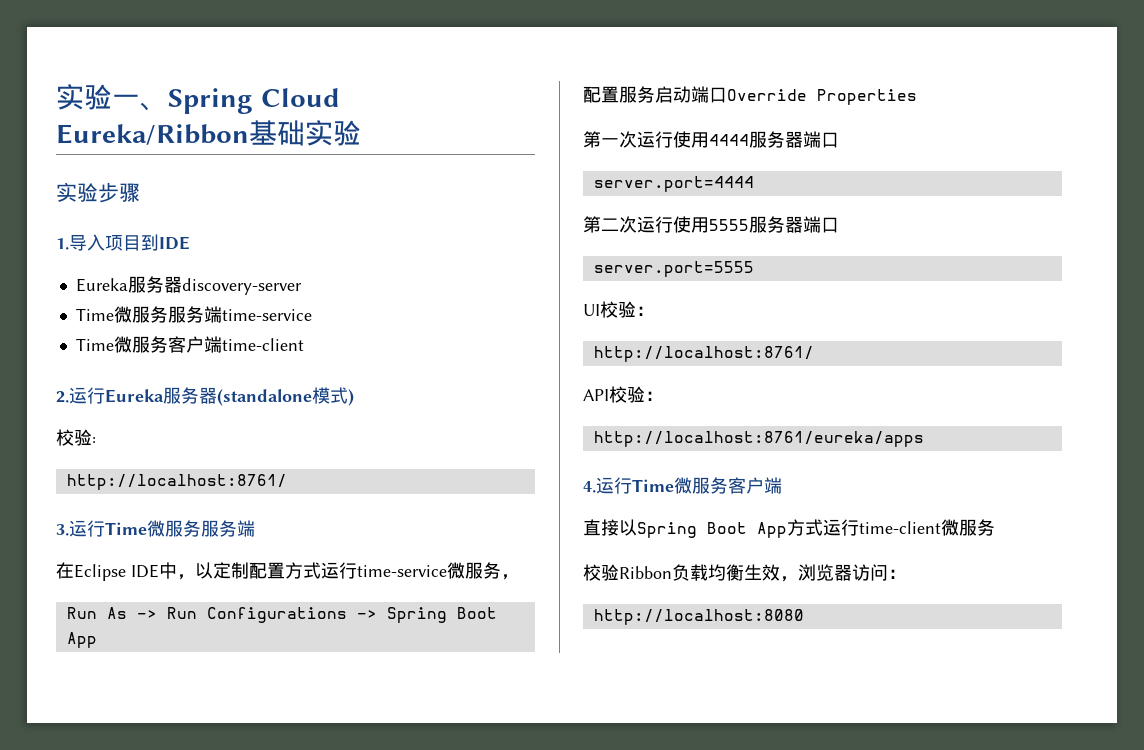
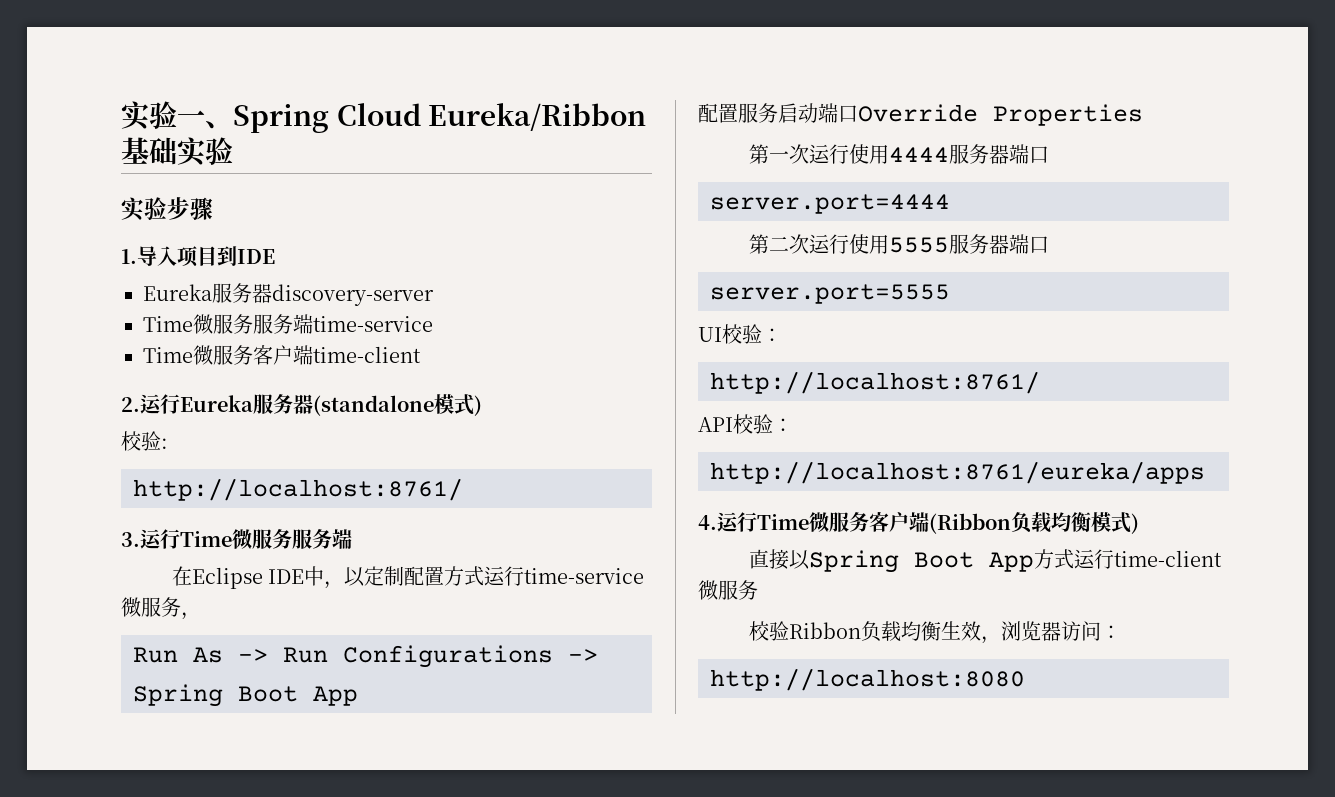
- 4.运行Time微服务客户端
+ 4.运行Time微服务客户端(Ribbon负载均衡模式)

